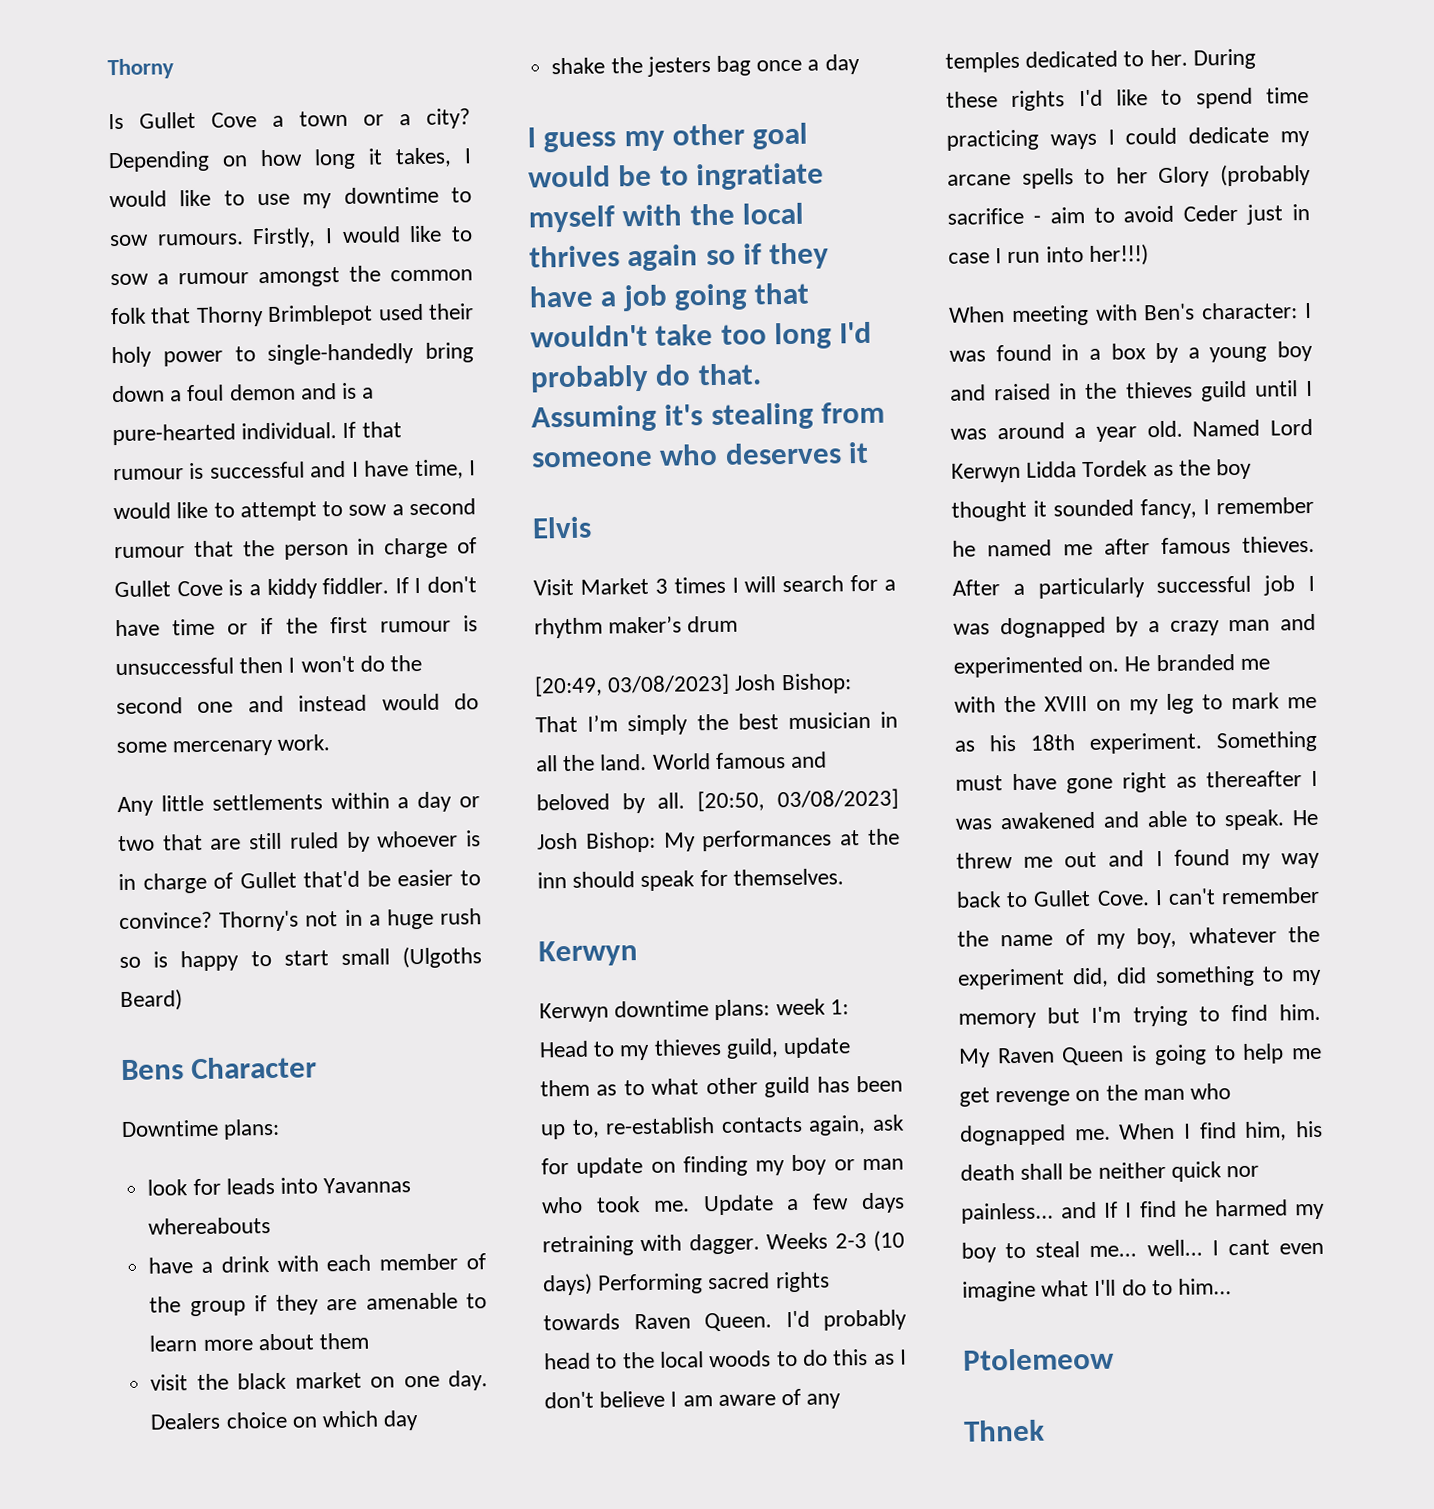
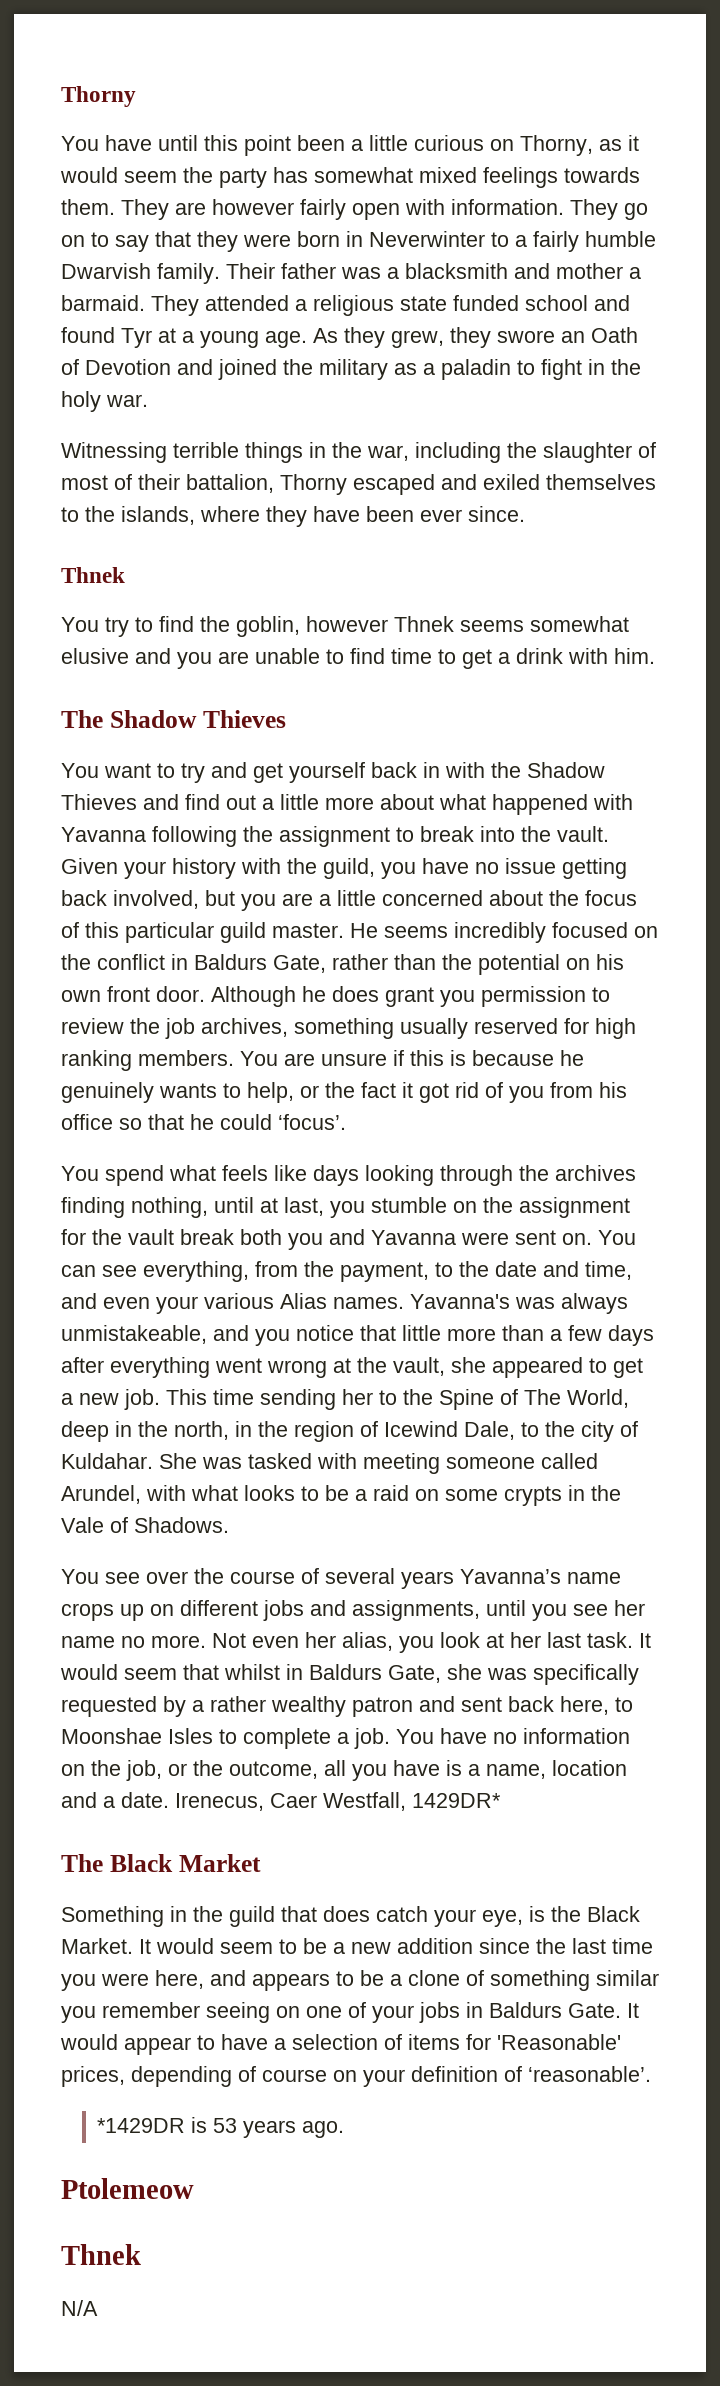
- Is Gullet Cove a town or a city? Depending on how long it takes, I would like to use my downtime to sow rumours. Firstly, I would like to sow a rumour amongst the common folk that Thorny Brimblepot used their holy power to single-handedly bring down a foul demon and is a pure-hearted individual. If that rumour is successful and I have time, I would like to attempt to sow a second rumour that the person in charge of Gullet Cove is a kiddy fiddler. If I don't have time or if the first rumour is unsuccessful then I won't do the second one and instead would do some mercenary work.
- Any little settlements within a day or two that are still ruled by whoever is in charge of Gullet that'd be easier to convince? Thorny's not in a huge rush so is happy to start small (Ulgoths Beard)
- Bens Character
- Downtime plans:
- look for leads into Yavannas whereabouts
- have a drink with each member of the group if they are amenable to learn more about them
- visit the black market on one day. Dealers choice on which day
- shake the jesters bag once a day
- I guess my other goal would be to ingratiate myself with the local thrives again so if they have a job going that wouldn't take too long I'd probably do that. Assuming it's stealing from someone who deserves it
- Elvis
- Visit Market 3 times I will search for a rhythm maker’s drum
- [20:49, 03/08/2023] Josh Bishop: That I’m simply the best musician in all the land. World famous and beloved by all. [20:50, 03/08/2023] Josh Bishop: My performances at the inn should speak for themselves.
- Kerwyn
- Kerwyn downtime plans: week 1: Head to my thieves guild, update them as to what other guild has been up to, re-establish contacts again, ask for update on finding my boy or man who took me. Update a few days retraining with dagger. Weeks 2-3 (10 days) Performing sacred rights towards Raven Queen. I'd probably head to the local woods to do this as I don't believe I am aware of any temples dedicated to her. During these rights I'd like to spend time practicing ways I could dedicate my arcane spells to her Glory (probably sacrifice - aim to avoid Ceder just in case I run into her!!!)
- When meeting with Ben's character: I was found in a box by a young boy and raised in the thieves guild until I was around a year old. Named Lord Kerwyn Lidda Tordek as the boy thought it sounded fancy, I remember he named me after famous thieves. After a particularly successful job I was dognapped by a crazy man and experimented on. He branded me with the XVIII on my leg to mark me as his 18th experiment. Something must have gone right as thereafter I was awakened and able to speak. He threw me out and I found my way back to Gullet Cove. I can't remember the name of my boy, whatever the experiment did, did something to my memory but I'm trying to find him. My Raven Queen is going to help me get revenge on the man who dognapped me. When I find him, his death shall be neither quick nor painless... and If I find he harmed my boy to steal me... well... I cant even imagine what I'll do to him...
+ You have until this point been a little curious on Thorny, as it would seem the party has somewhat mixed feelings towards them. They are however fairly open with information. They go on to say that they were born in Neverwinter to a fairly humble Dwarvish family. Their father was a blacksmith and mother a barmaid. They attended a religious state funded school and found Tyr at a young age. As they grew, they swore an Oath of Devotion and joined the military as a paladin to fight in the holy war.
+ Witnessing terrible things in the war, including the slaughter of most of their battalion, Thorny escaped and exiled themselves to the islands, where they have been ever since.
+ Thnek
+ You try to find the goblin, however Thnek seems somewhat elusive and you are unable to find time to get a drink with him.
+ The Shadow Thieves
+ You want to try and get yourself back in with the Shadow Thieves and find out a little more about what happened with Yavanna following the assignment to break into the vault. Given your history with the guild, you have no issue getting back involved, but you are a little concerned about the focus of this particular guild master. He seems incredibly focused on the conflict in Baldurs Gate, rather than the potential on his own front door. Although he does grant you permission to review the job archives, something usually reserved for high ranking members. You are unsure if this is because he genuinely wants to help, or the fact it got rid of you from his office so that he could ‘focus’.
+ You spend what feels like days looking through the archives finding nothing, until at last, you stumble on the assignment for the vault break both you and Yavanna were sent on. You can see everything, from the payment, to the date and time, and even your various Alias names. Yavanna's was always unmistakeable, and you notice that little more than a few days after everything went wrong at the vault, she appeared to get a new job. This time sending her to the Spine of The World, deep in the north, in the region of Icewind Dale, to the city of Kuldahar. She was tasked with meeting someone called Arundel, with what looks to be a raid on some crypts in the Vale of Shadows.
+ You see over the course of several years Yavanna’s name crops up on different jobs and assignments, until you see her name no more. Not even her alias, you look at her last task. It would seem that whilst in Baldurs Gate, she was specifically requested by a rather wealthy patron and sent back here, to Moonshae Isles to complete a job. You have no information on the job, or the outcome, all you have is a name, location and a date. Irenecus, Caer Westfall, 1429DR*
+ The Black Market
+ Something in the guild that does catch your eye, is the Black Market. It would seem to be a new addition since the last time you were here, and appears to be a clone of something similar you remember seeing on one of your jobs in Baldurs Gate. It would appear to have a selection of items for 'Reasonable' prices, depending of course on your definition of ‘reasonable’.
+ *1429DR is 53 years ago.
+ N/A

